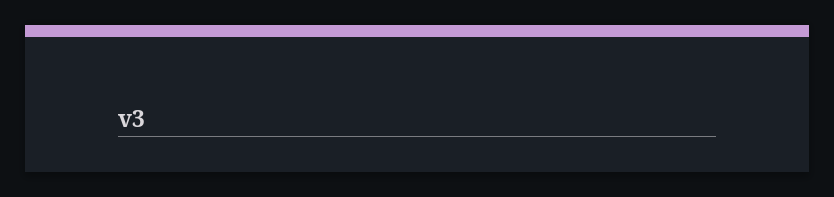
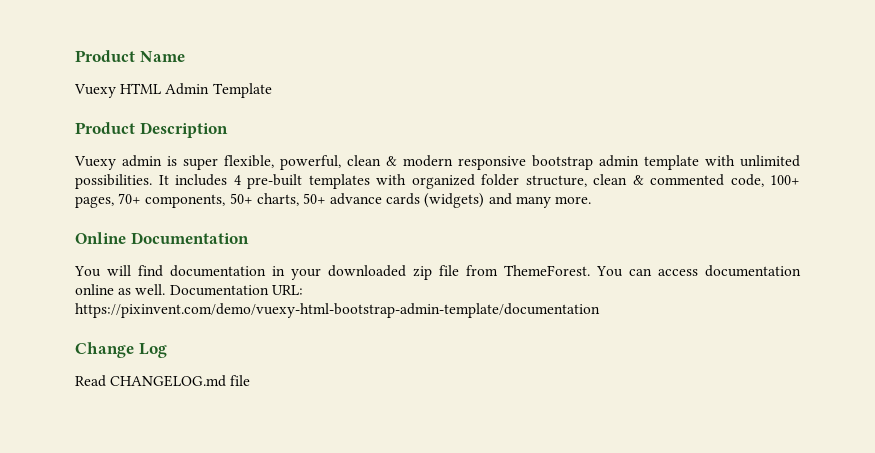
- v3
+ Product Name
+ Vuexy HTML Admin Template
+ Product Description
+ Vuexy admin is super flexible, powerful, clean & modern responsive bootstrap admin template with unlimited possibilities. It includes 4 pre-built templates with organized folder structure, clean & commented code, 100+ pages, 70+ components, 50+ charts, 50+ advance cards (widgets) and many more.
+ Online Documentation
+ You will find documentation in your downloaded zip file from ThemeForest. You can access documentation online as well. Documentation URL: https://pixinvent.com/demo/vuexy-html-bootstrap-admin-template/documentation
+ Change Log
+ Read CHANGELOG.md file

